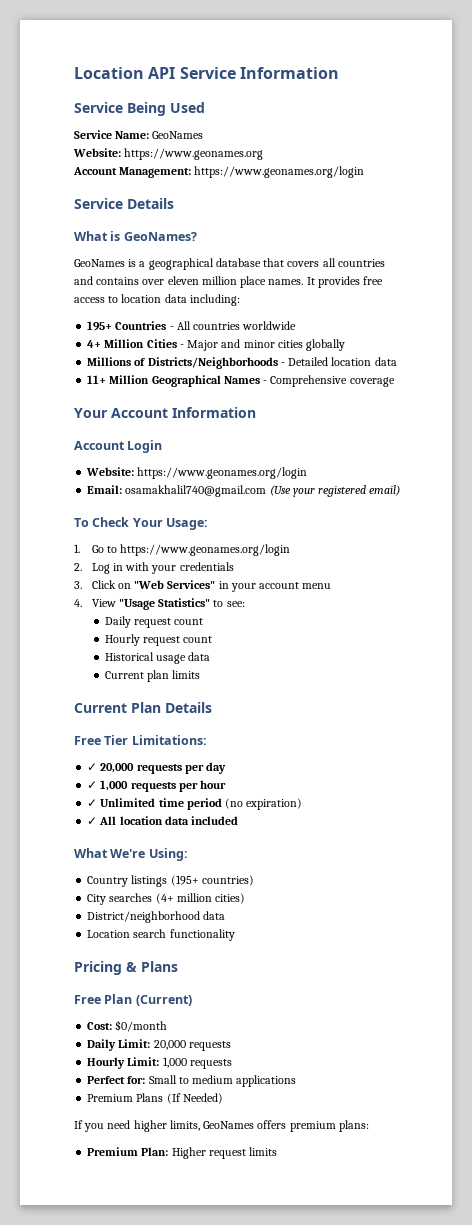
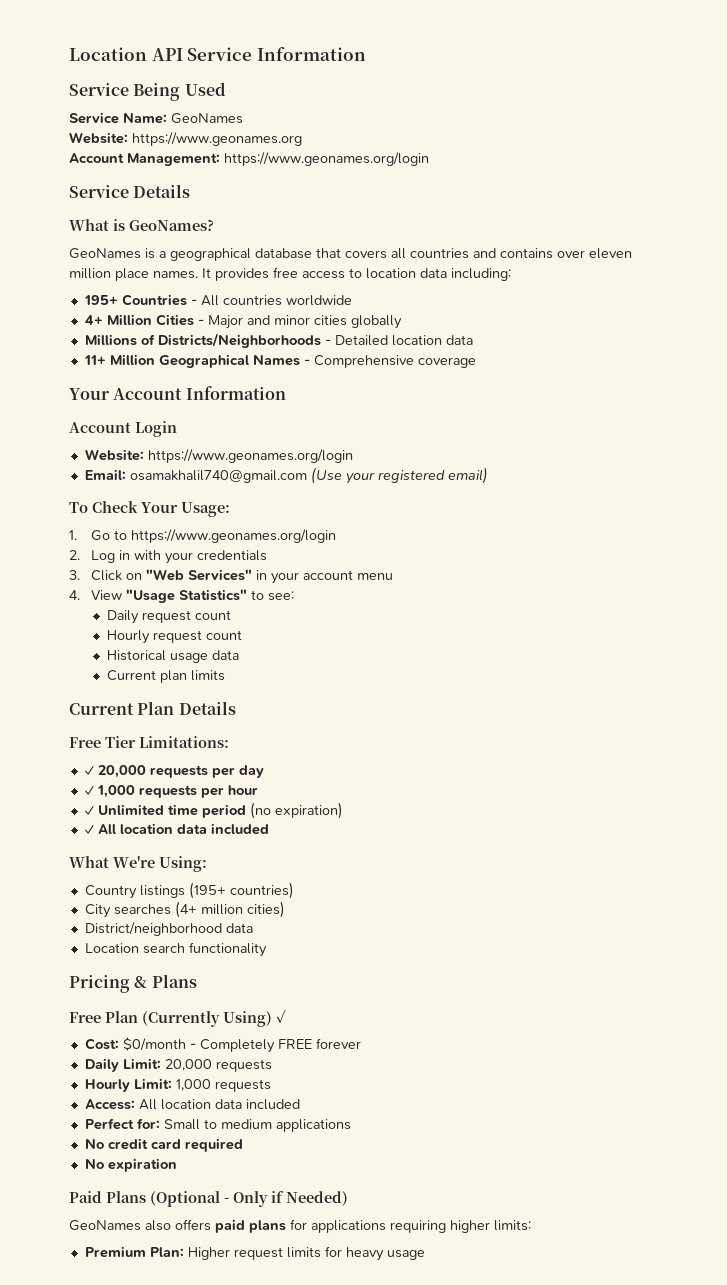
- Free Plan (Current)
+ Free Plan (Currently Using) ✓
- Cost: $0/month
+ Cost: $0/month - Completely FREE forever
+ Access: All location data included
- Premium Plans (If Needed)
- If you need higher limits, GeoNames offers premium plans:
+ No credit card required
+ No expiration
+ Paid Plans (Optional - Only if Needed)
+ GeoNames also offers paid plans for applications requiring higher limits:
- Premium Plan: Higher request limits
+ Premium Plan: Higher request limits for heavy usage

